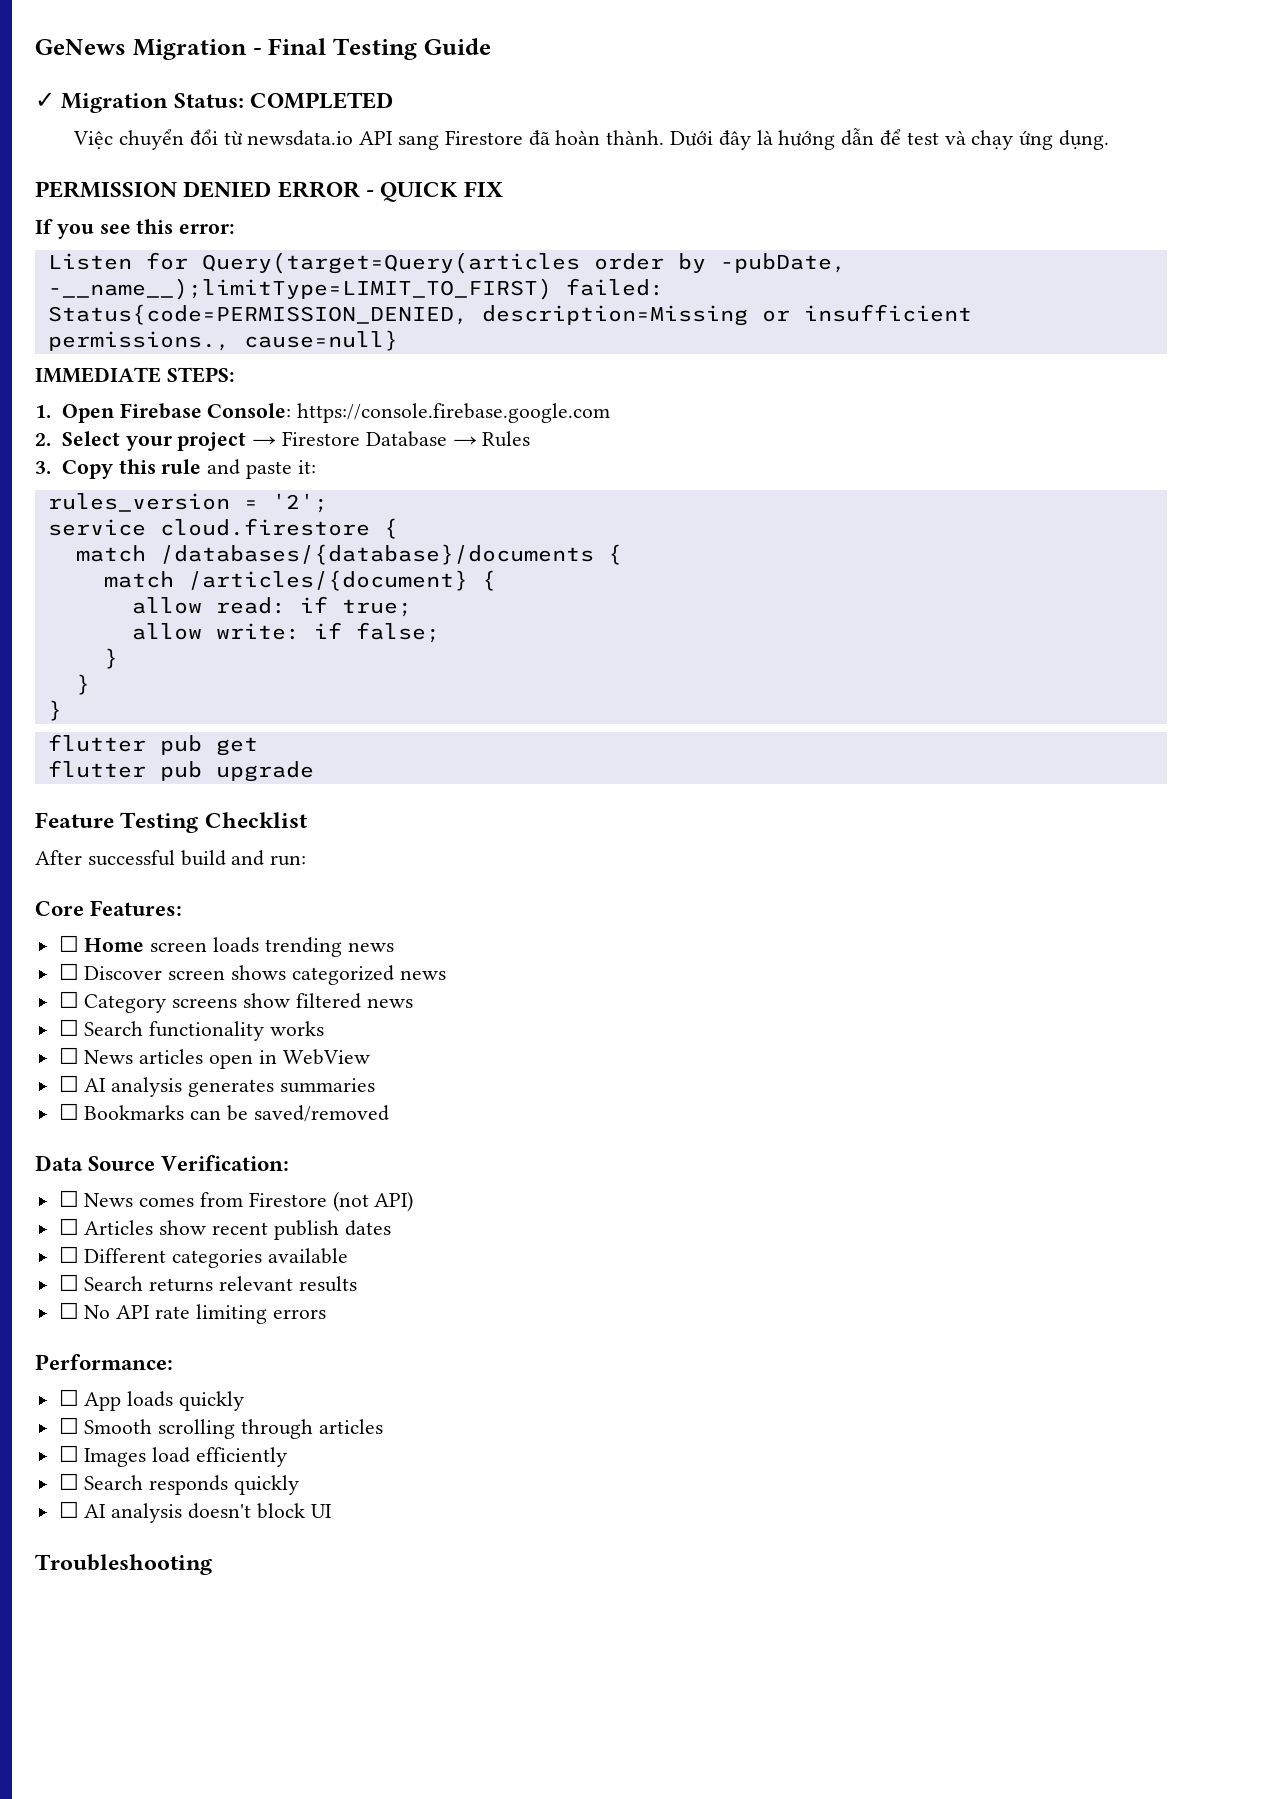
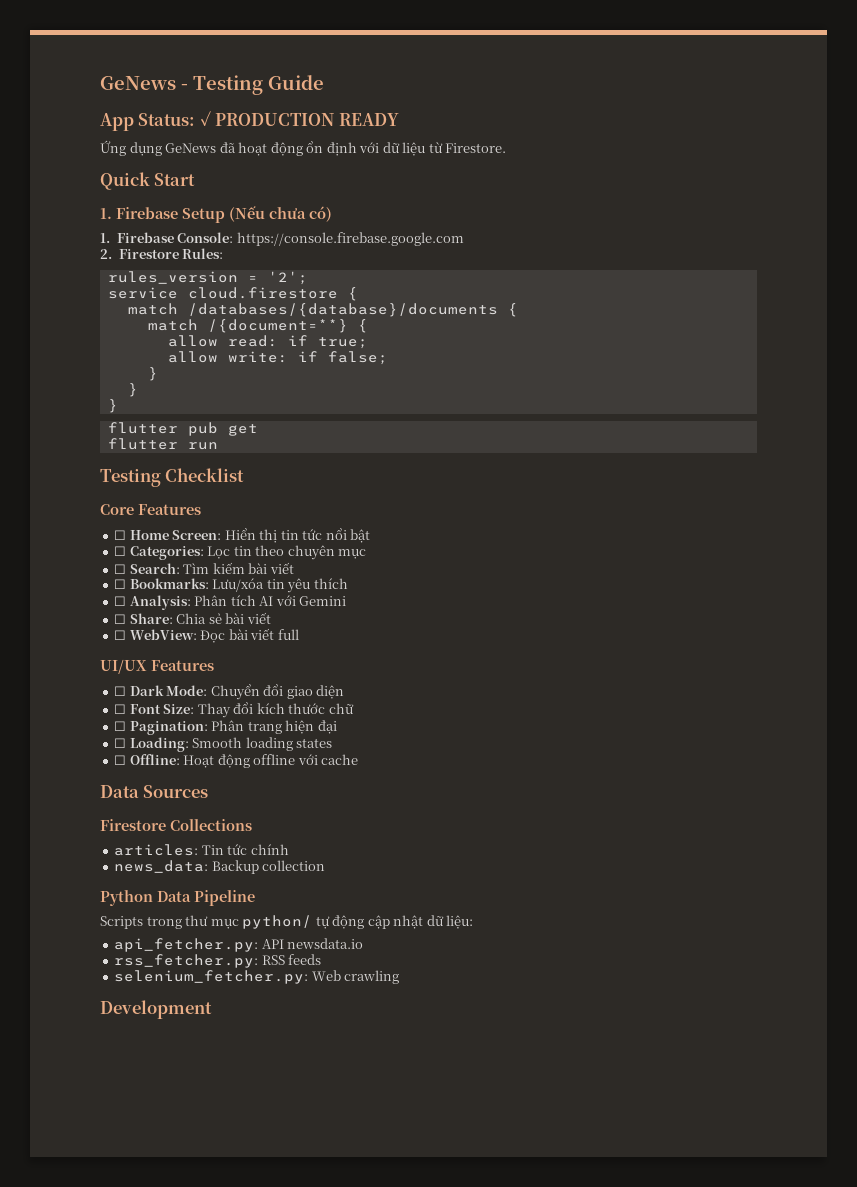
- GeNews Migration - Final Testing Guide
+ GeNews - Testing Guide
- ✓ Migration Status: COMPLETED
- Việc chuyển đổi từ newsdata.io API sang Firestore đã hoàn thành. Dưới đây là hướng dẫn để test và chạy ứng dụng.
- PERMISSION DENIED ERROR - QUICK FIX
- If you see this error:
- Listen for Query(target=Query(articles order by -pubDate, -__name__);limitType=LIMIT_TO_FIRST) failed:
- Status{code=PERMISSION_DENIED, description=Missing or insufficient permissions., cause=null}
- IMMEDIATE STEPS:
- 1. Open Firebase Console: https://console.firebase.google.com
+ App Status: ✓ PRODUCTION READY
+ Ứng dụng GeNews đã hoạt động ổn định với dữ liệu từ Firestore.
+ Quick Start
+ 1. Firebase Setup (Nếu chưa có)
+ 1. Firebase Console: https://console.firebase.google.com
- 2. Select your project → Firestore Database → Rules
- 3. Copy this rule and paste it:
+ 2. Firestore Rules:
- match /articles/{document} {
+ match /{document=**} {
- flutter pub upgrade
- Feature Testing Checklist
+ flutter run
+ Testing Checklist
- After successful build and run:
- Core Features:
+ Core Features
- ☐ Home screen loads trending news
- ☐ Discover screen shows categorized news
- ☐ Category screens show filtered news
- ☐ Search functionality works
- ☐ News articles open in WebView
- ☐ AI analysis generates summaries
- ☐ Bookmarks can be saved/removed
- Data Source Verification:
- ☐ News comes from Firestore (not API)
- ☐ Articles show recent publish dates
- ☐ Different categories available
- ☐ Search returns relevant results
- ☐ No API rate limiting errors
- Performance:
- ☐ App loads quickly
- ☐ Smooth scrolling through articles
- ☐ Images load efficiently
- ☐ Search responds quickly
- ☐ AI analysis doesn't block UI
- Troubleshooting
+ ☐ Home Screen: Hiển thị tin tức nổi bật
+ ☐ Categories: Lọc tin theo chuyên mục
+ ☐ Search: Tìm kiếm bài viết
+ ☐ Bookmarks: Lưu/xóa tin yêu thích
+ ☐ Analysis: Phân tích AI với Gemini
+ ☐ Share: Chia sẻ bài viết
+ ☐ WebView: Đọc bài viết full
+ UI/UX Features
+ ☐ Dark Mode: Chuyển đổi giao diện
+ ☐ Font Size: Thay đổi kích thước chữ
+ ☐ Pagination: Phân trang hiện đại
+ ☐ Loading: Smooth loading states
+ ☐ Offline: Hoạt động offline với cache
+ Data Sources
+ Firestore Collections
+ articles: Tin tức chính
+ news_data: Backup collection
+ Python Data Pipeline
+ Scripts trong thư mục python/ tự động cập nhật dữ liệu:
+ api_fetcher.py: API newsdata.io
+ rss_fetcher.py: RSS feeds
+ selenium_fetcher.py: Web crawling
+ Development

